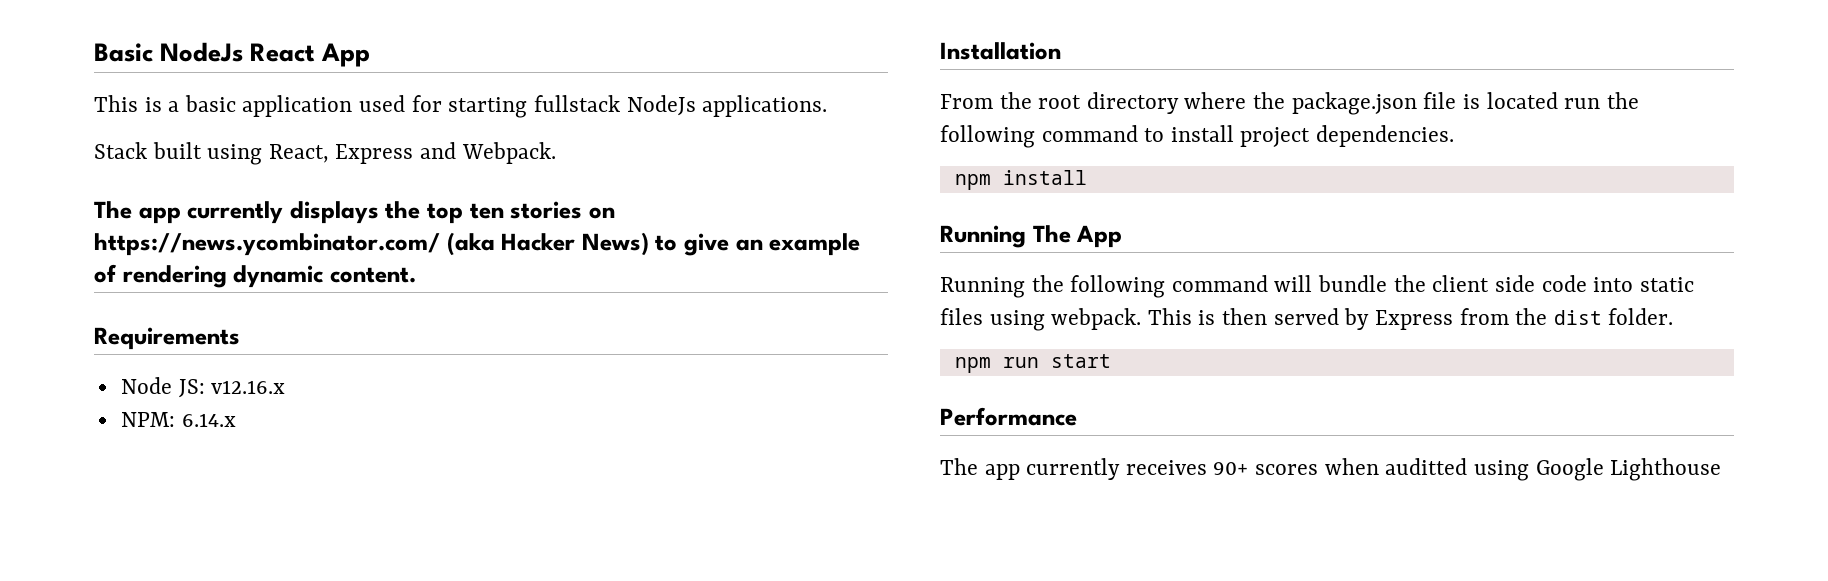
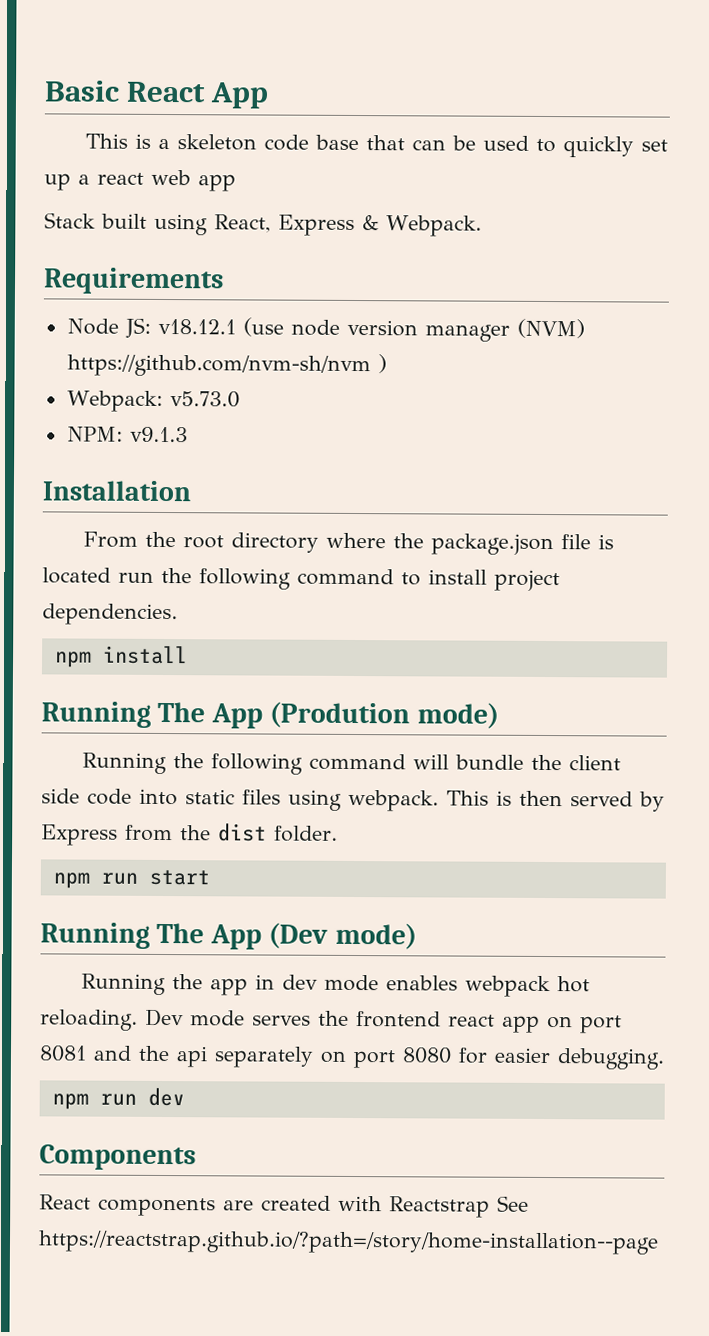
- Basic NodeJs React App
+ Basic React App
- This is a basic application used for starting fullstack NodeJs applications.
+ This is a skeleton code base that can be used to quickly set up a react web app
- Stack built using React, Express and Webpack.
+ Stack built using React, Express & Webpack.
- The app currently displays the top ten stories on https://news.ycombinator.com/ (aka Hacker News) to give an example of rendering dynamic content.
  Requirements
- Node JS: v12.16.x
+ Node JS: v18.12.1 (use node version manager (NVM) https://github.com/nvm-sh/nvm )
+ Webpack: v5.73.0
- NPM: 6.14.x
+ NPM: v9.1.3
- Running The App
+ Running The App (Prodution mode)
- Performance
- The app currently receives 90+ scores when auditted using Google Lighthouse
+ Running The App (Dev mode)
+ Running the app in dev mode enables webpack hot reloading. Dev mode serves the frontend react app on port 8081 and the api separately on port 8080 for easier debugging.
+ npm run dev
+ Components
+ React components are created with Reactstrap See https://reactstrap.github.io/?path=/story/home-installation--page

